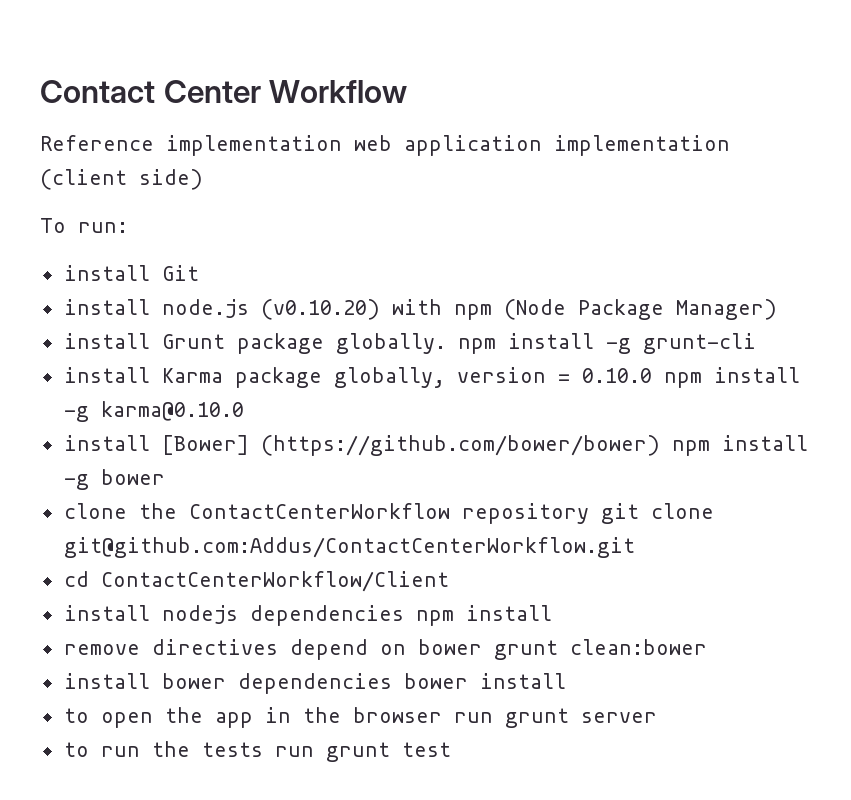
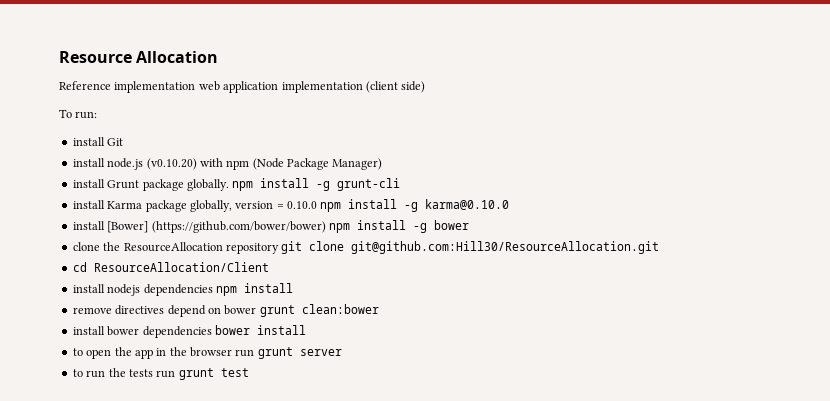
- Contact Center Workflow
+ Resource Allocation
- clone the ContactCenterWorkflow repository git clone git@github.com:Addus/ContactCenterWorkflow.git
+ clone the ResourceAllocation repository git clone git@github.com:Hill30/ResourceAllocation.git
- cd ContactCenterWorkflow/Client
+ cd ResourceAllocation/Client

